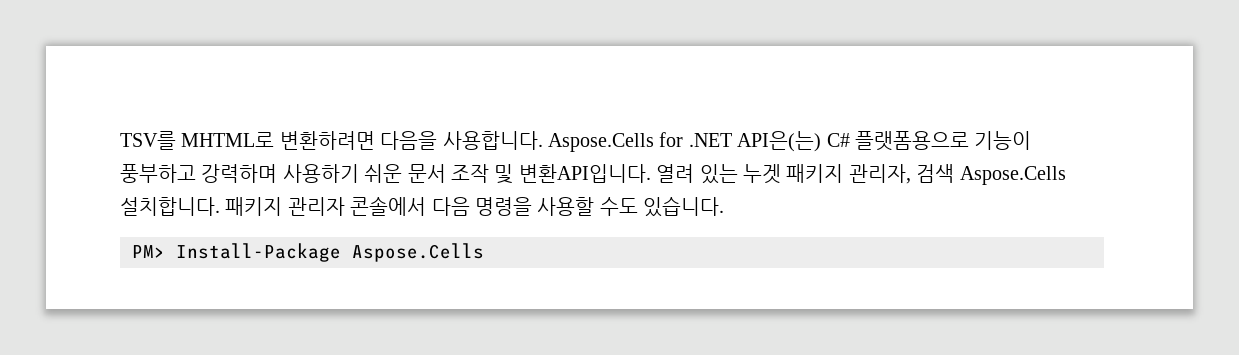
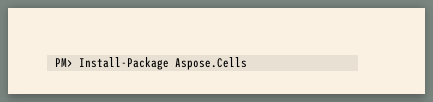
- TSV를 MHTML로 변환하려면 다음을 사용합니다. Aspose.Cells for .NET API은(는) C# 플랫폼용으로 기능이 풍부하고 강력하며 사용하기 쉬운 문서 조작 및 변환API입니다. 열려 있는 누겟 패키지 관리자, 검색 Aspose.Cells 설치합니다. 패키지 관리자 콘솔에서 다음 명령을 사용할 수도 있습니다.

